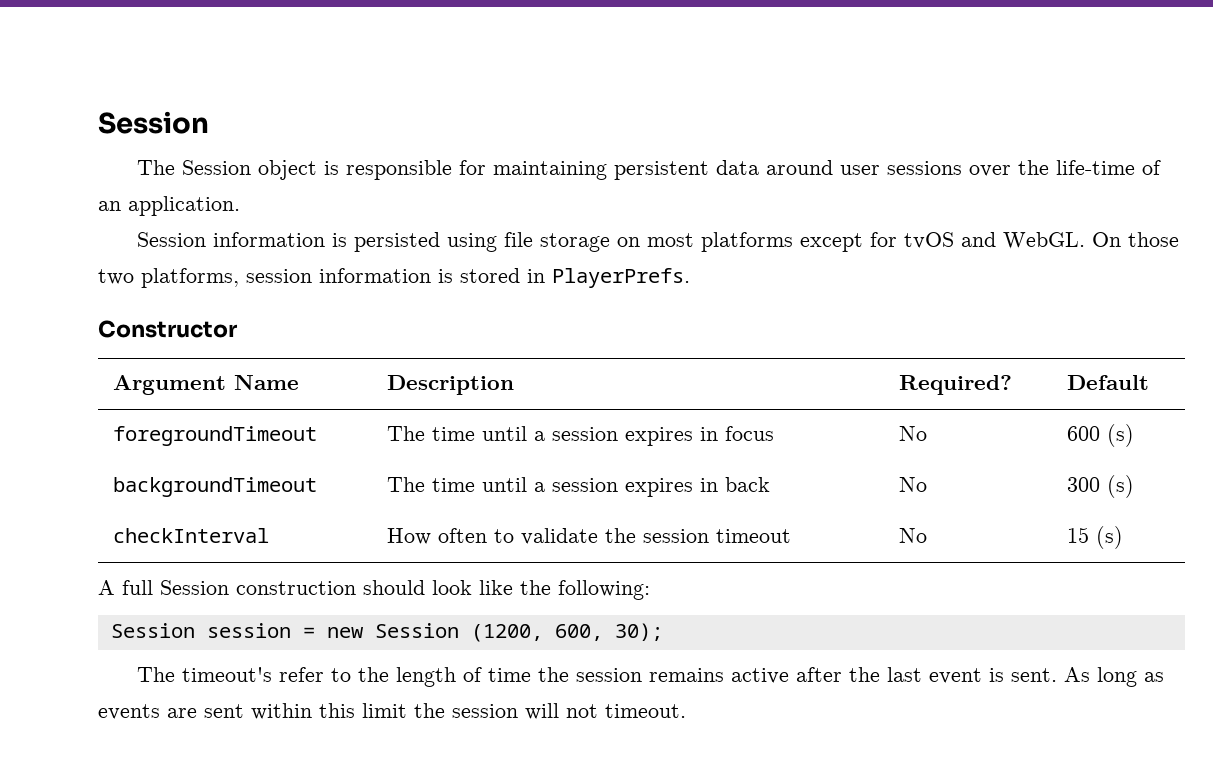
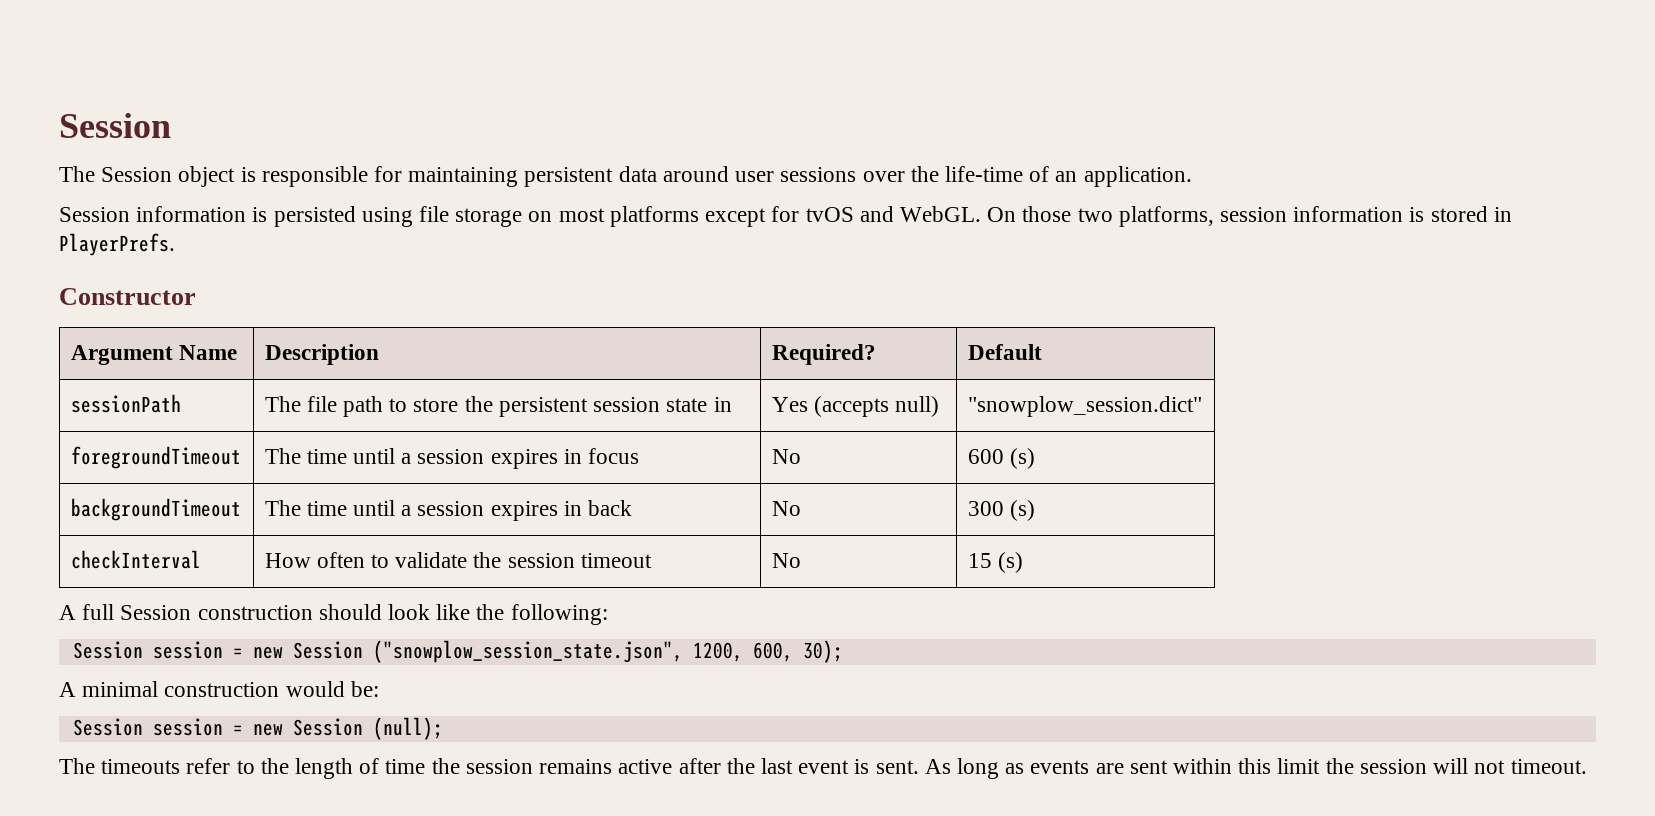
+ sessionPath | The file path to store the persistent session state in | Yes (accepts null) | "snowplow_session.dict"
- Session session = new Session (1200, 600, 30);
+ Session session = new Session ("snowplow_session_state.json", 1200, 600, 30);
- The timeout's refer to the length of time the session remains active after the last event is sent.
+ A minimal construction would be:
+ Session session = new Session (null);
+ The timeouts refer to the length of time the session remains active after the last event is sent.

